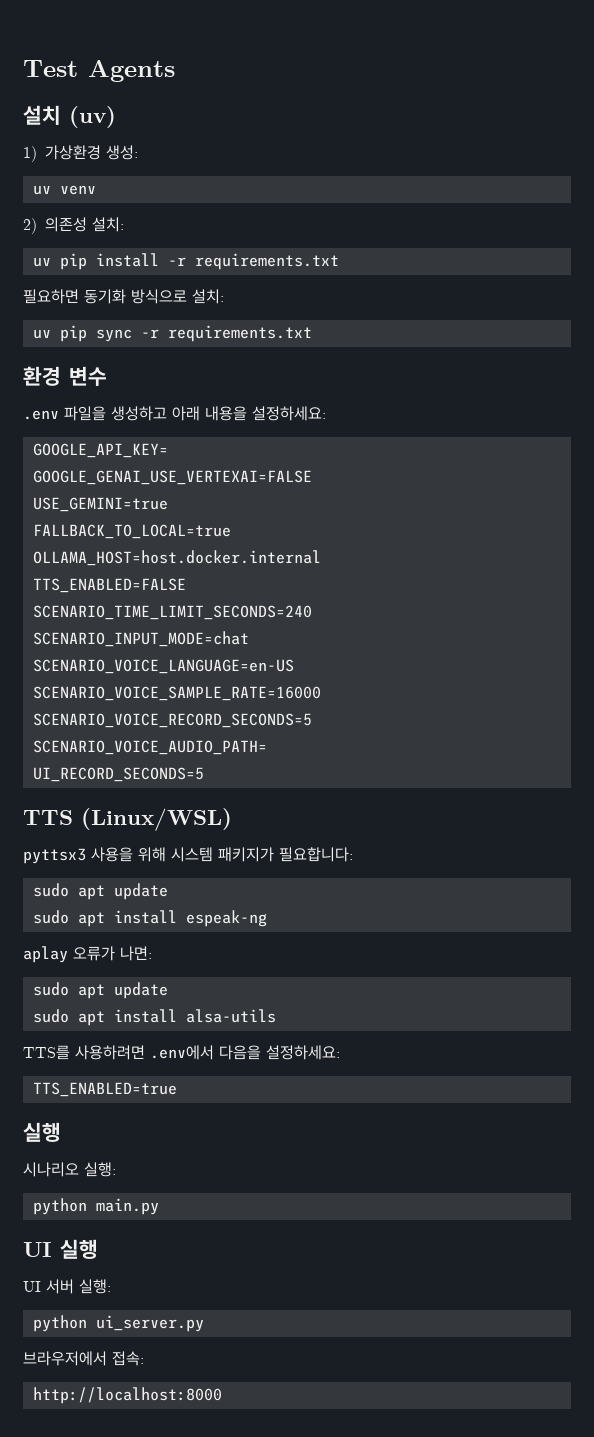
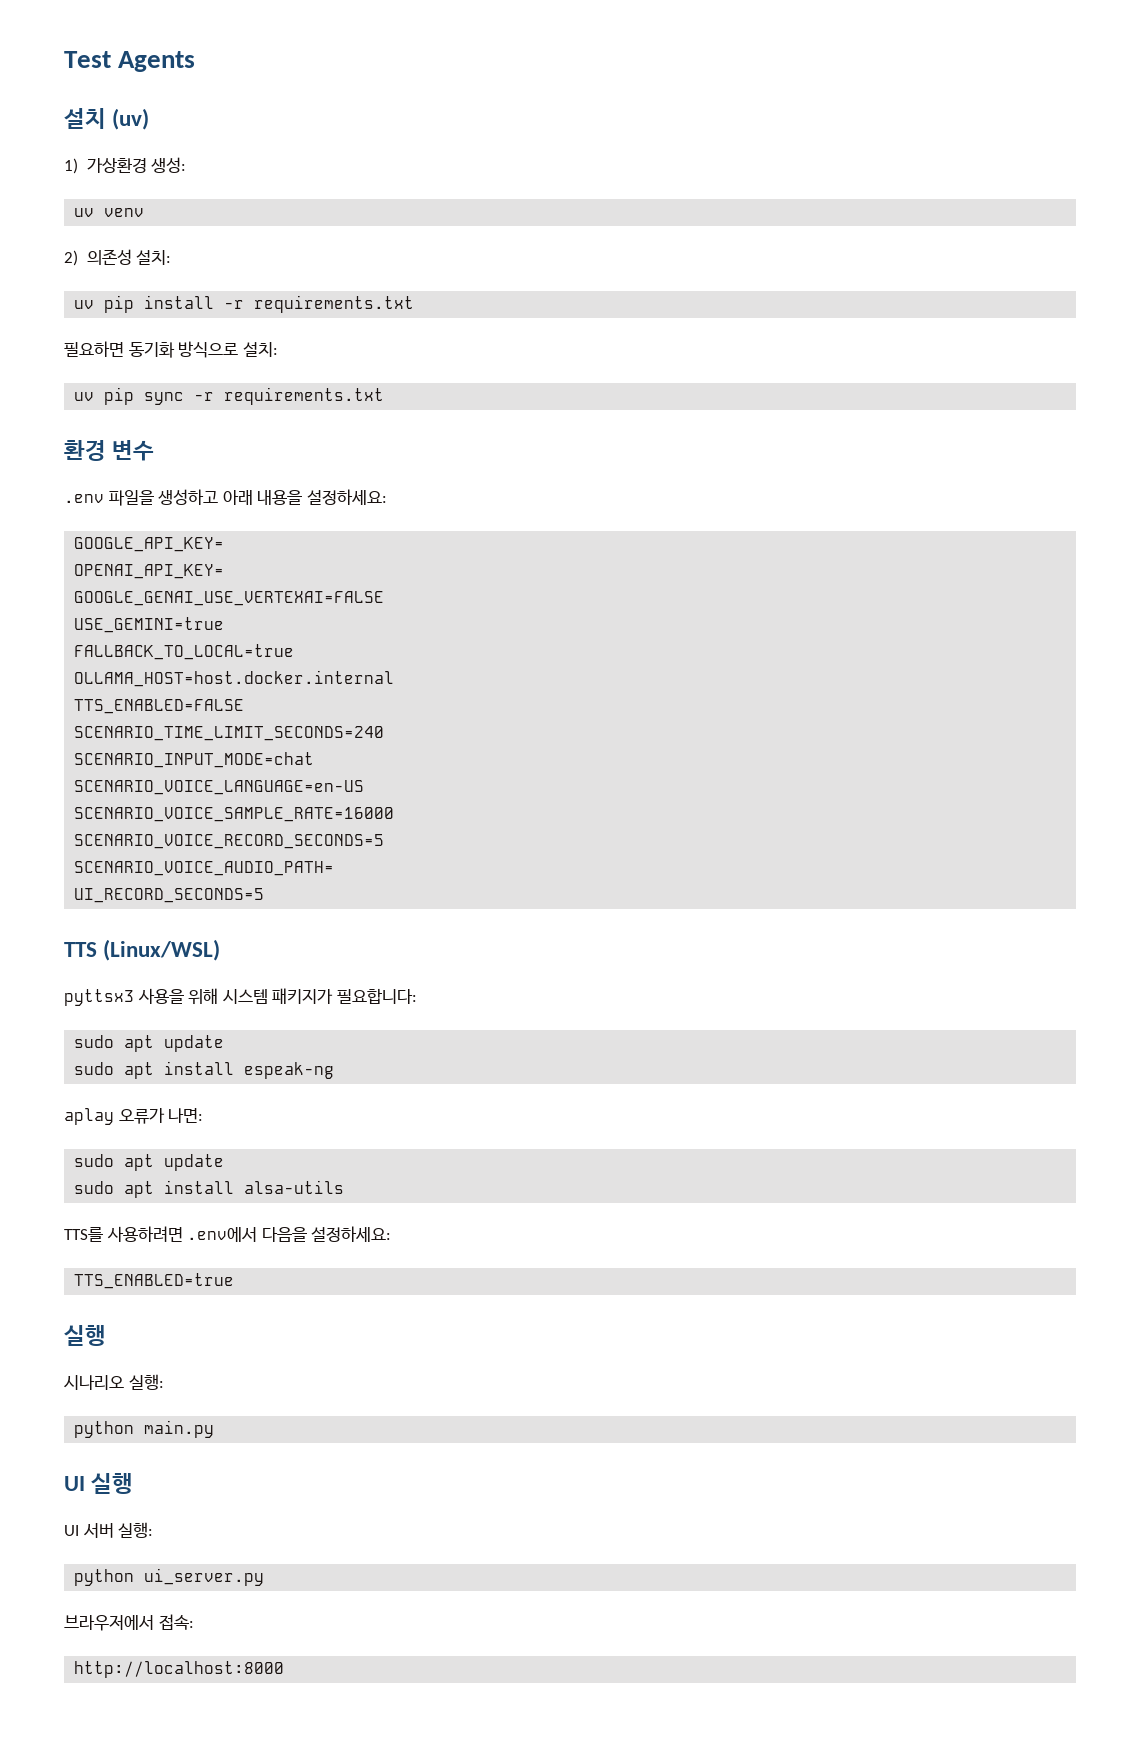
+ OPENAI_API_KEY=

